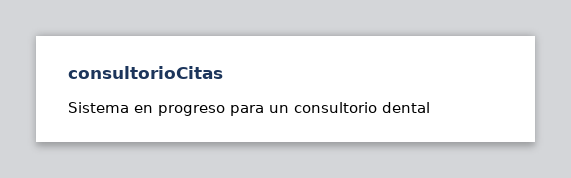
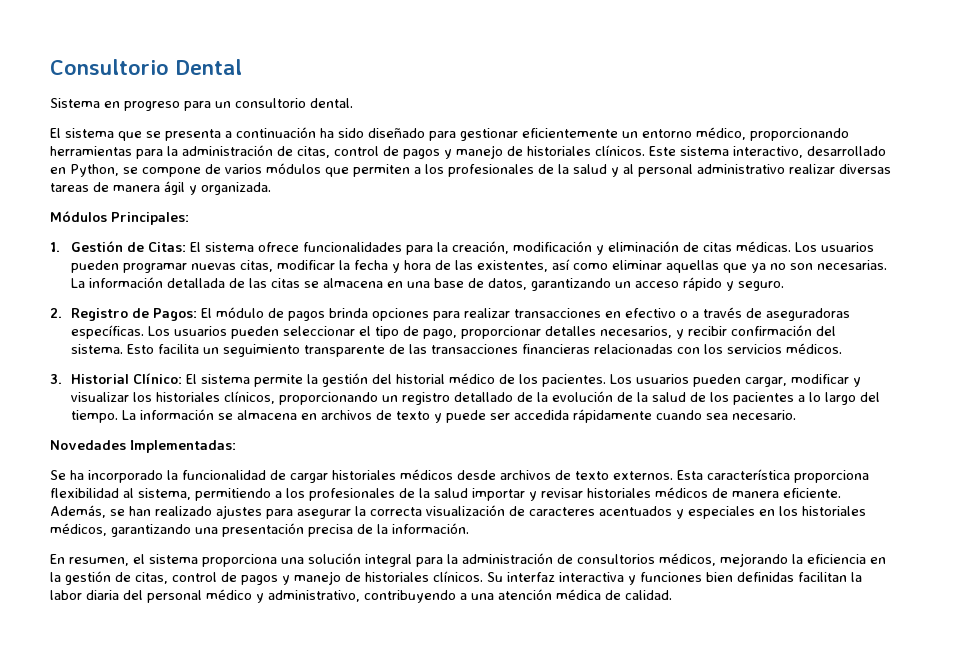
- consultorioCitas
+ Consultorio Dental
- Sistema en progreso para un consultorio dental
+ Sistema en progreso para un consultorio dental.
+ El sistema que se presenta a continuación ha sido diseñado para gestionar eficientemente un entorno médico, proporcionando herramientas para la administración de citas, control de pagos y manejo de historiales clínicos. Este sistema interactivo, desarrollado en Python, se compone de varios módulos que permiten a los profesionales de la salud y al personal administrativo realizar diversas tareas de manera ágil y organizada.
+ Módulos Principales:
+ 1. Gestión de Citas: El sistema ofrece funcionalidades para la creación, modificación y eliminación de citas médicas. Los usuarios pueden programar nuevas citas, modificar la fecha y hora de las existentes, así como eliminar aquellas que ya no son necesarias. La información detallada de las citas se almacena en una base de datos, garantizando un acceso rápido y seguro.
+ 2. Registro de Pagos: El módulo de pagos brinda opciones para realizar transacciones en efectivo o a través de aseguradoras específicas. Los usuarios pueden seleccionar el tipo de pago, proporcionar detalles necesarios, y recibir confirmación del sistema. Esto facilita un seguimiento transparente de las transacciones financieras relacionadas con los servicios médicos.
+ 3. Historial Clínico: El sistema permite la gestión del historial médico de los pacientes. Los usuarios pueden cargar, modificar y visualizar los historiales clínicos, proporcionando un registro detallado de la evolución de la salud de los pacientes a lo largo del tiempo. La información se almacena en archivos de texto y puede ser accedida rápidamente cuando sea necesario.
+ Novedades Implementadas:
+ Se ha incorporado la funcionalidad de cargar historiales médicos desde archivos de texto externos. Esta característica proporciona flexibilidad al sistema, permitiendo a los profesionales de la salud importar y revisar historiales médicos de manera eficiente. Además, se han realizado ajustes para asegurar la correcta visualización de caracteres acentuados y especiales en los historiales médicos, garantizando una presentación precisa de la información.
+ En resumen, el sistema proporciona una solución integral para la administración de consultorios médicos, mejorando la eficiencia en la gestión de citas, control de pagos y manejo de historiales clínicos. Su interfaz interactiva y funciones bien definidas facilitan la labor diaria del personal médico y administrativo, contribuyendo a una atención médica de calidad.

